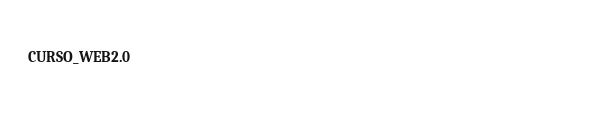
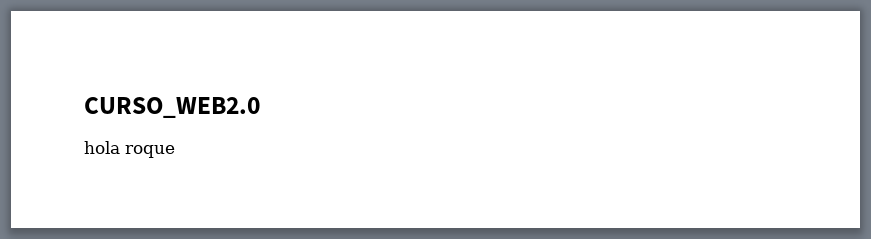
+ hola roque

